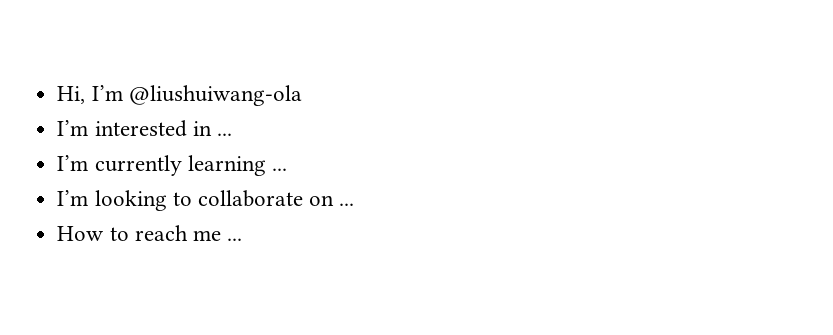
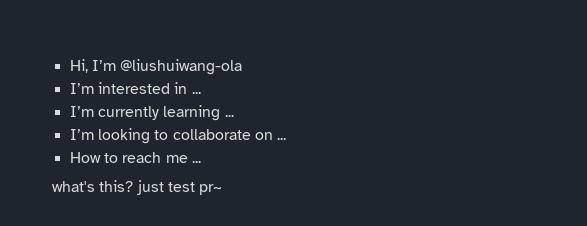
+ what's this? just test pr~

